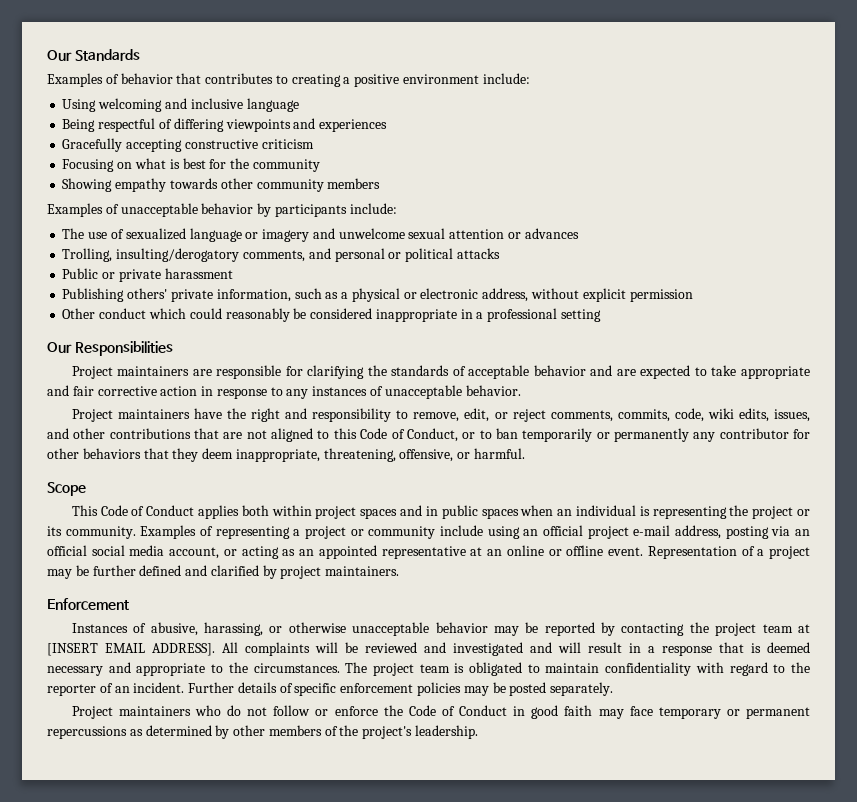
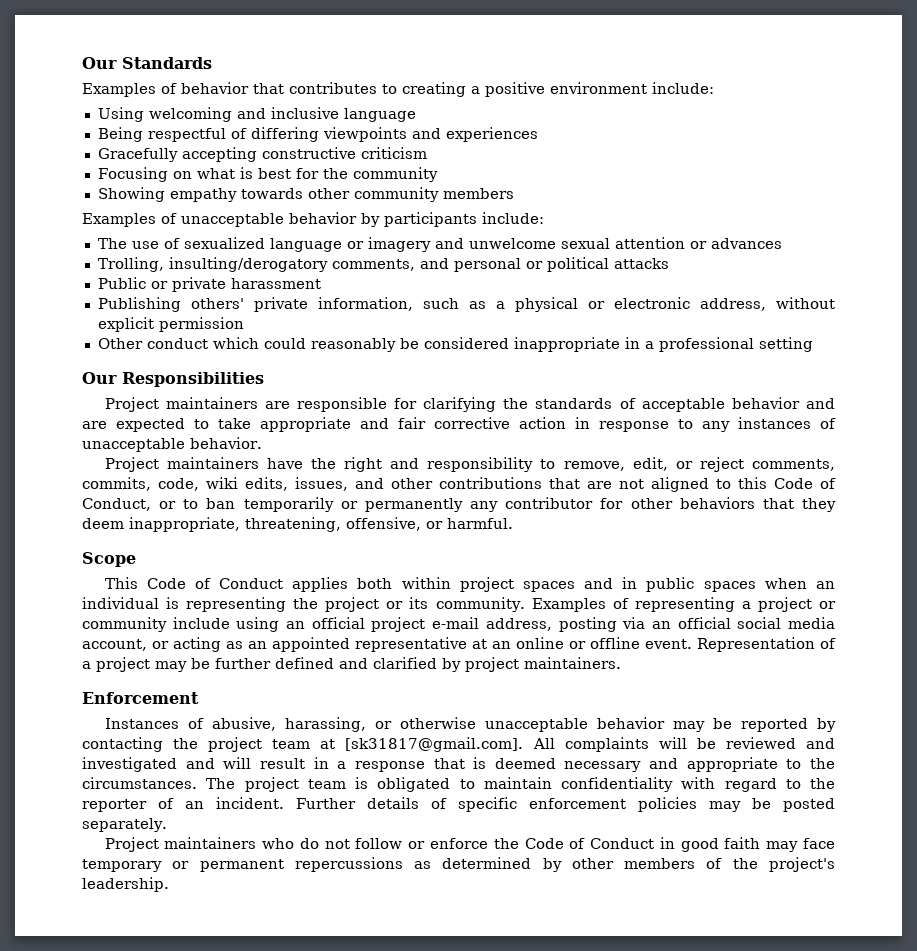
- Instances of abusive, harassing, or otherwise unacceptable behavior may be reported by contacting the project team at [INSERT EMAIL ADDRESS]. All complaints will be reviewed and investigated and will result in a response that is deemed necessary and appropriate to the circumstances.
+ Instances of abusive, harassing, or otherwise unacceptable behavior may be reported by contacting the project team at [sk31817@gmail.com]. All complaints will be reviewed and investigated and will result in a response that is deemed necessary and appropriate to the circumstances.

